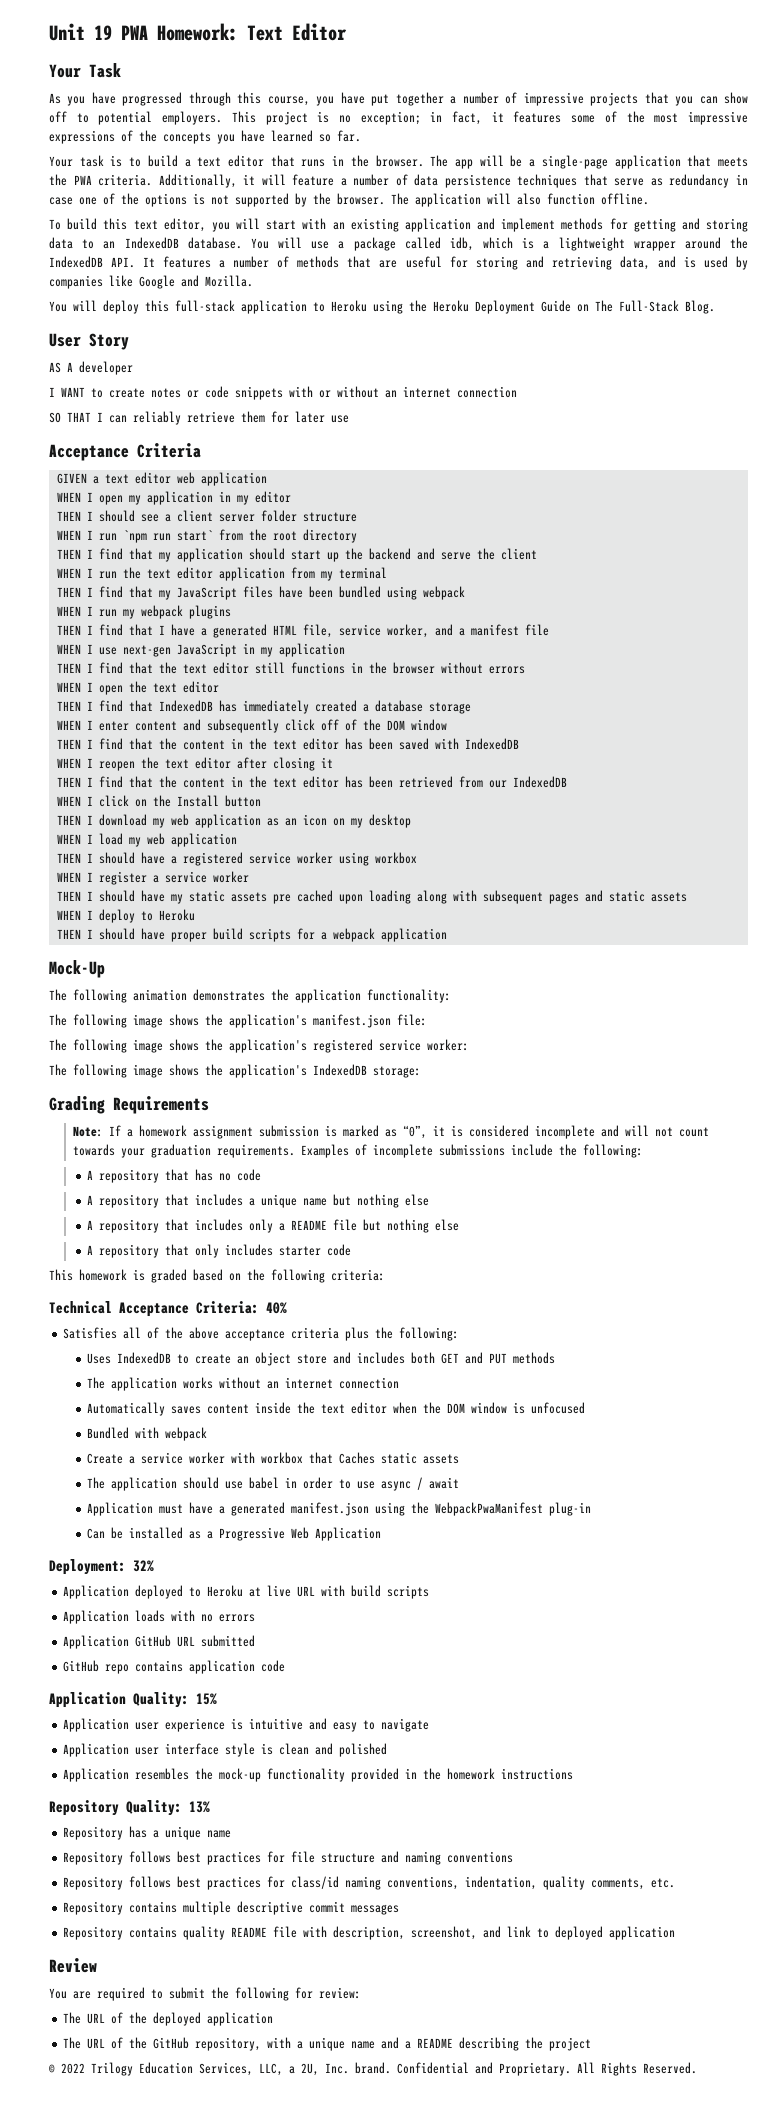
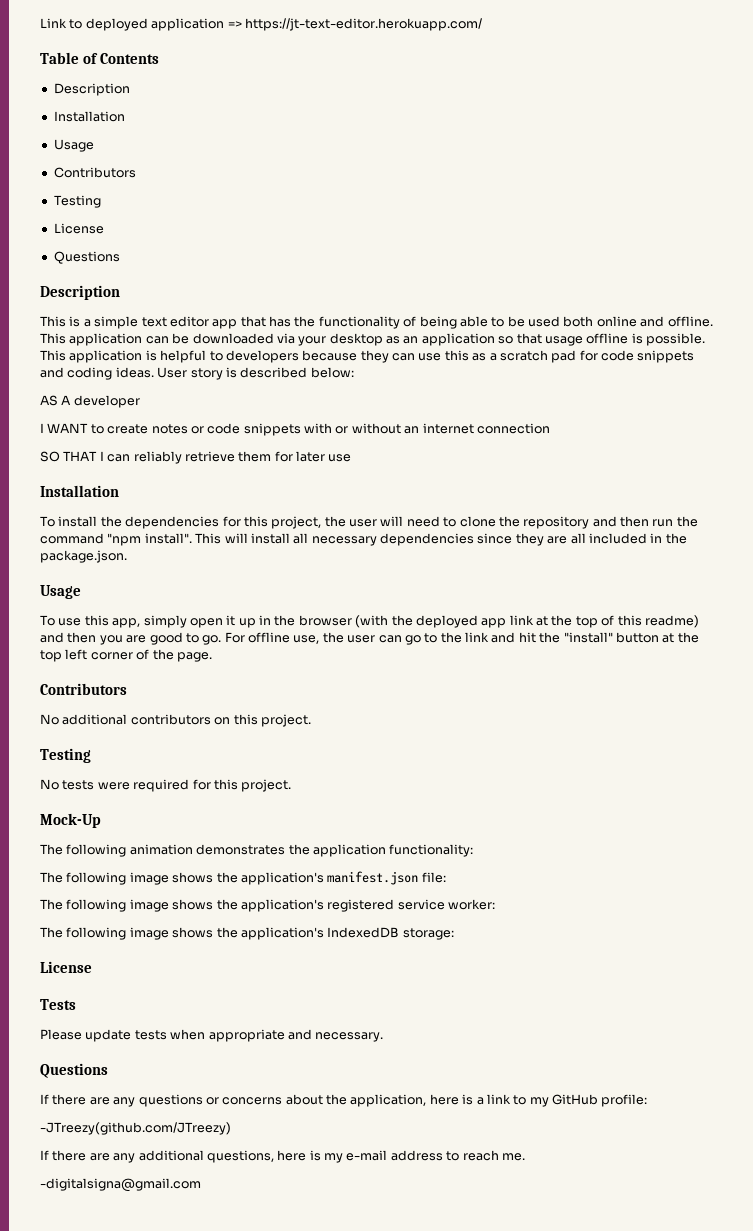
- Unit 19 PWA Homework: Text Editor
- Your Task
- As you have progressed through this course, you have put together a number of impressive projects that you can show off to potential employers. This project is no exception; in fact, it features some of the most impressive expressions of the concepts you have learned so far.
- Your task is to build a text editor that runs in the browser. The app will be a single-page application that meets the PWA criteria. Additionally, it will feature a number of data persistence techniques that serve as redundancy in case one of the options is not supported by the browser. The application will also function offline.
- To build this text editor, you will start with an existing application and implement methods for getting and storing data to an IndexedDB database. You will use a package called idb, which is a lightweight wrapper around the IndexedDB API. It features a number of methods that are useful for storing and retrieving data, and is used by companies like Google and Mozilla.
- You will deploy this full-stack application to Heroku using the Heroku Deployment Guide on The Full-Stack Blog.
- User Story
+ Link to deployed application => https://jt-text-editor.herokuapp.com/
+ Table of Contents
+ Description
+ Installation
+ Usage
+ Contributors
+ Testing
+ License
+ Questions
+ Description
+ This is a simple text editor app that has the functionality of being able to be used both online and offline. This application can be downloaded via your desktop as an application so that usage offline is possible. This application is helpful to developers because they can use this as a scratch pad for code snippets and coding ideas. User story is described below:
  SO THAT I can reliably retrieve them for later use
- Acceptance Criteria
- GIVEN a text editor web application
- WHEN I open my application in my editor
- THEN I should see a client server folder structure
- WHEN I run `npm run start` from the root directory
- THEN I find that my application should start up the backend and serve the client
- WHEN I run the text editor application from my terminal
- THEN I find that my JavaScript files have been bundled using webpack
- WHEN I run my webpack plugins
- THEN I find that I have a generated HTML file, service worker, and a manifest file
- WHEN I use next-gen JavaScript in my application
- THEN I find that the text editor still functions in the browser without errors
- WHEN I open the text editor
- THEN I find that IndexedDB has immediately created a database storage
- WHEN I enter content and subsequently click off of the DOM window
- THEN I find that the content in the text editor has been saved with IndexedDB
- WHEN I reopen the text editor after closing it
- THEN I find that the content in the text editor has been retrieved from our IndexedDB
- WHEN I click on the Install button
- THEN I download my web application as an icon on my desktop
- WHEN I load my web application
- THEN I should have a registered service worker using workbox
- WHEN I register a service worker
- THEN I should have my static assets pre cached upon loading along with subsequent pages and static assets
- WHEN I deploy to Heroku
- THEN I should have proper build scripts for a webpack application
+ Installation
+ To install the dependencies for this project, the user will need to clone the repository and then run the command "npm install". This will install all necessary dependencies since they are all included in the package.json.
+ Usage
+ To use this app, simply open it up in the browser (with the deployed app link at the top of this readme) and then you are good to go. For offline use, the user can go to the link and hit the "install" button at the top left corner of the page.
+ Contributors
+ No additional contributors on this project.
+ Testing
+ No tests were required for this project.
  The following image shows the application's IndexedDB storage:
- Grading Requirements
- Note: If a homework assignment submission is marked as “0”, it is considered incomplete and will not count towards your graduation requirements. Examples of incomplete submissions include the following:
- A repository that has no code
- A repository that includes a unique name but nothing else
- A repository that includes only a README file but nothing else
- A repository that only includes starter code
- This homework is graded based on the following criteria:
- Technical Acceptance Criteria: 40%
- Satisfies all of the above acceptance criteria plus the following:
- Uses IndexedDB to create an object store and includes both GET and PUT methods
- The application works without an internet connection
- Automatically saves content inside the text editor when the DOM window is unfocused
- Bundled with webpack
- Create a service worker with workbox that Caches static assets
- The application should use babel in order to use async / await
- Application must have a generated manifest.json using the WebpackPwaManifest plug-in
- Can be installed as a Progressive Web Application
- Deployment: 32%
- Application deployed to Heroku at live URL with build scripts
- Application loads with no errors
- Application GitHub URL submitted
- GitHub repo contains application code
- Application Quality: 15%
- Application user experience is intuitive and easy to navigate
- Application user interface style is clean and polished
- Application resembles the mock-up functionality provided in the homework instructions
- Repository Quality: 13%
- Repository has a unique name
- Repository follows best practices for file structure and naming conventions
- Repository follows best practices for class/id naming conventions, indentation, quality comments, etc.
- Repository contains multiple descriptive commit messages
- Repository contains quality README file with description, screenshot, and link to deployed application
- Review
- You are required to submit the following for review:
- The URL of the deployed application
- The URL of the GitHub repository, with a unique name and a README describing the project
- © 2022 Trilogy Education Services, LLC, a 2U, Inc. brand. Confidential and Proprietary. All Rights Reserved.
+ License
+ Tests
+ Please update tests when appropriate and necessary.
+ Questions
+ If there are any questions or concerns about the application, here is a link to my GitHub profile:
+ -JTreezy(github.com/JTreezy)
+ If there are any additional questions, here is my e-mail address to reach me.
+ -digitalsigna@gmail.com

